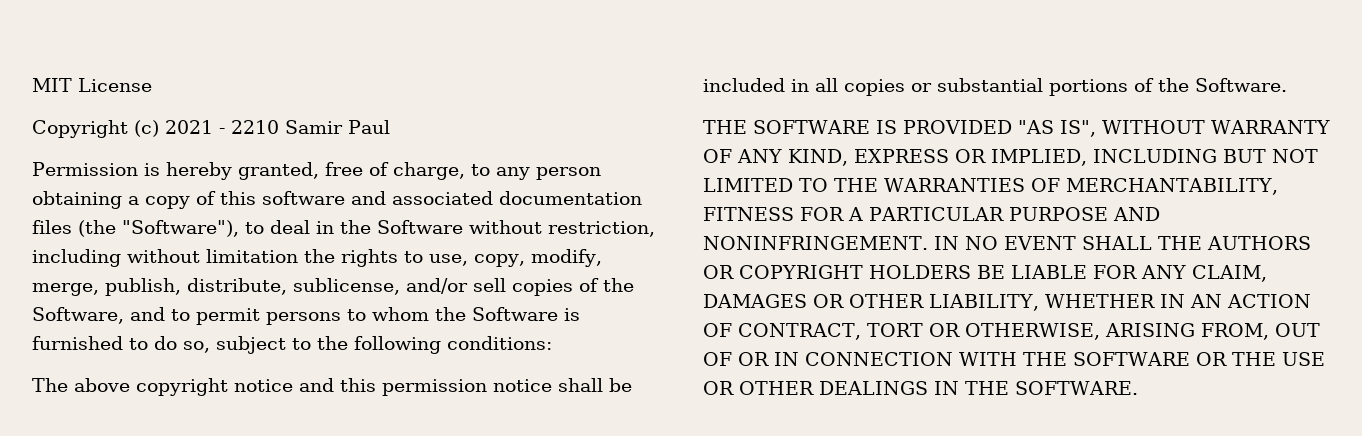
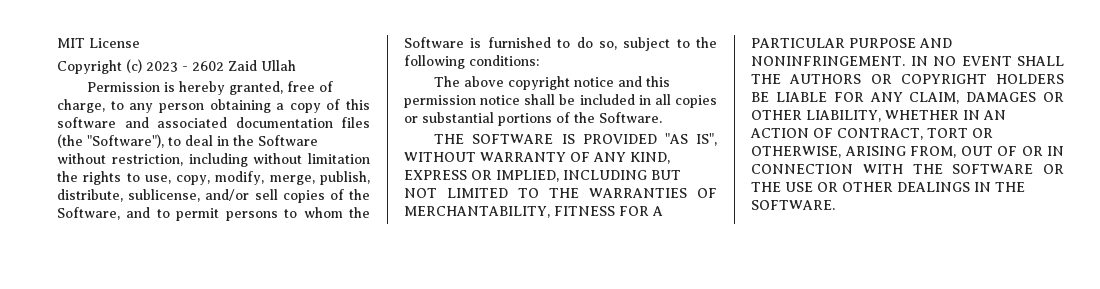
- Copyright (c) 2021 - 2210 Samir Paul
+ Copyright (c) 2023 - 2602 Zaid Ullah

